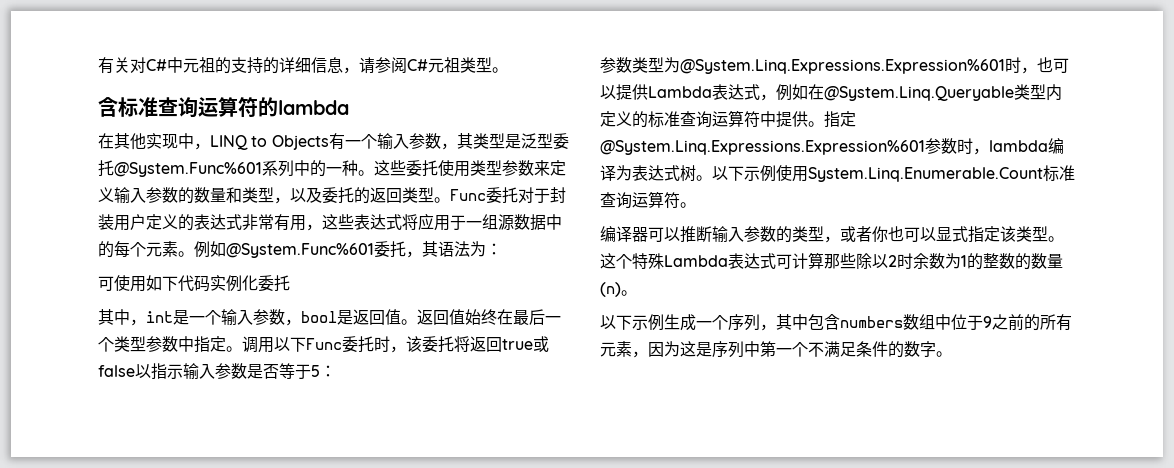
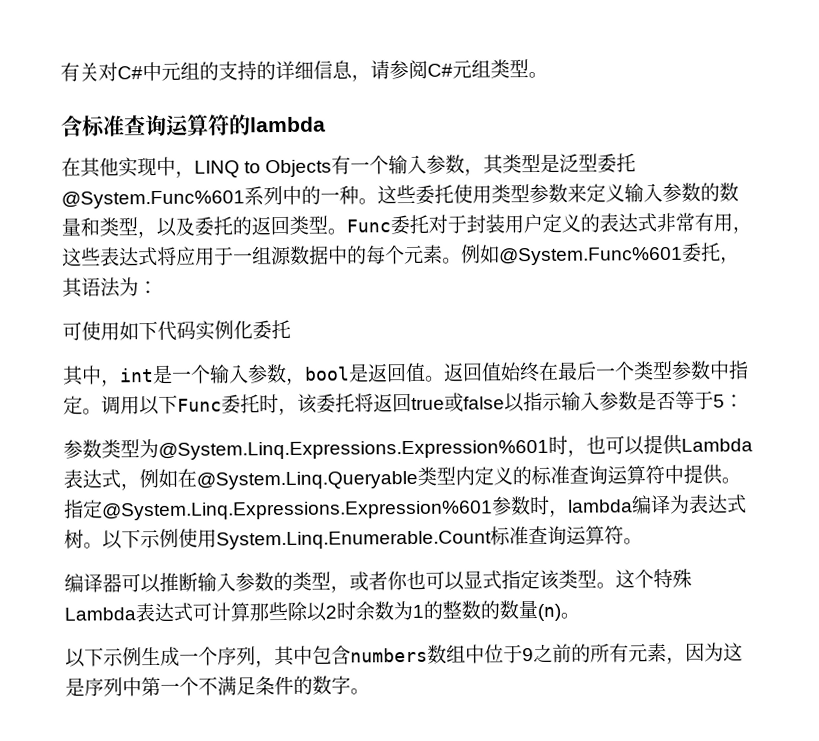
- 有关对C#中元祖的支持的详细信息，请参阅C#元祖类型。
+ 有关对C#中元组的支持的详细信息，请参阅C#元组类型。

